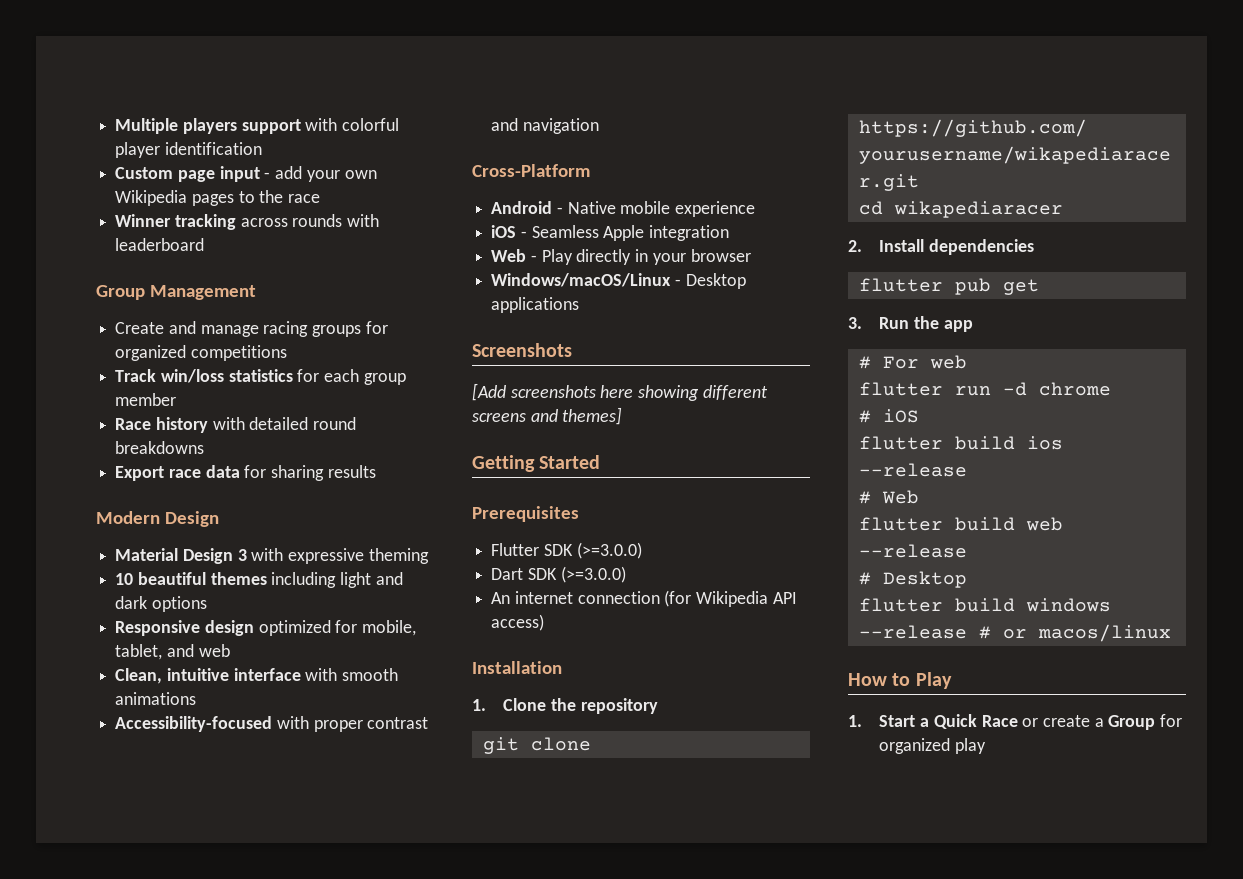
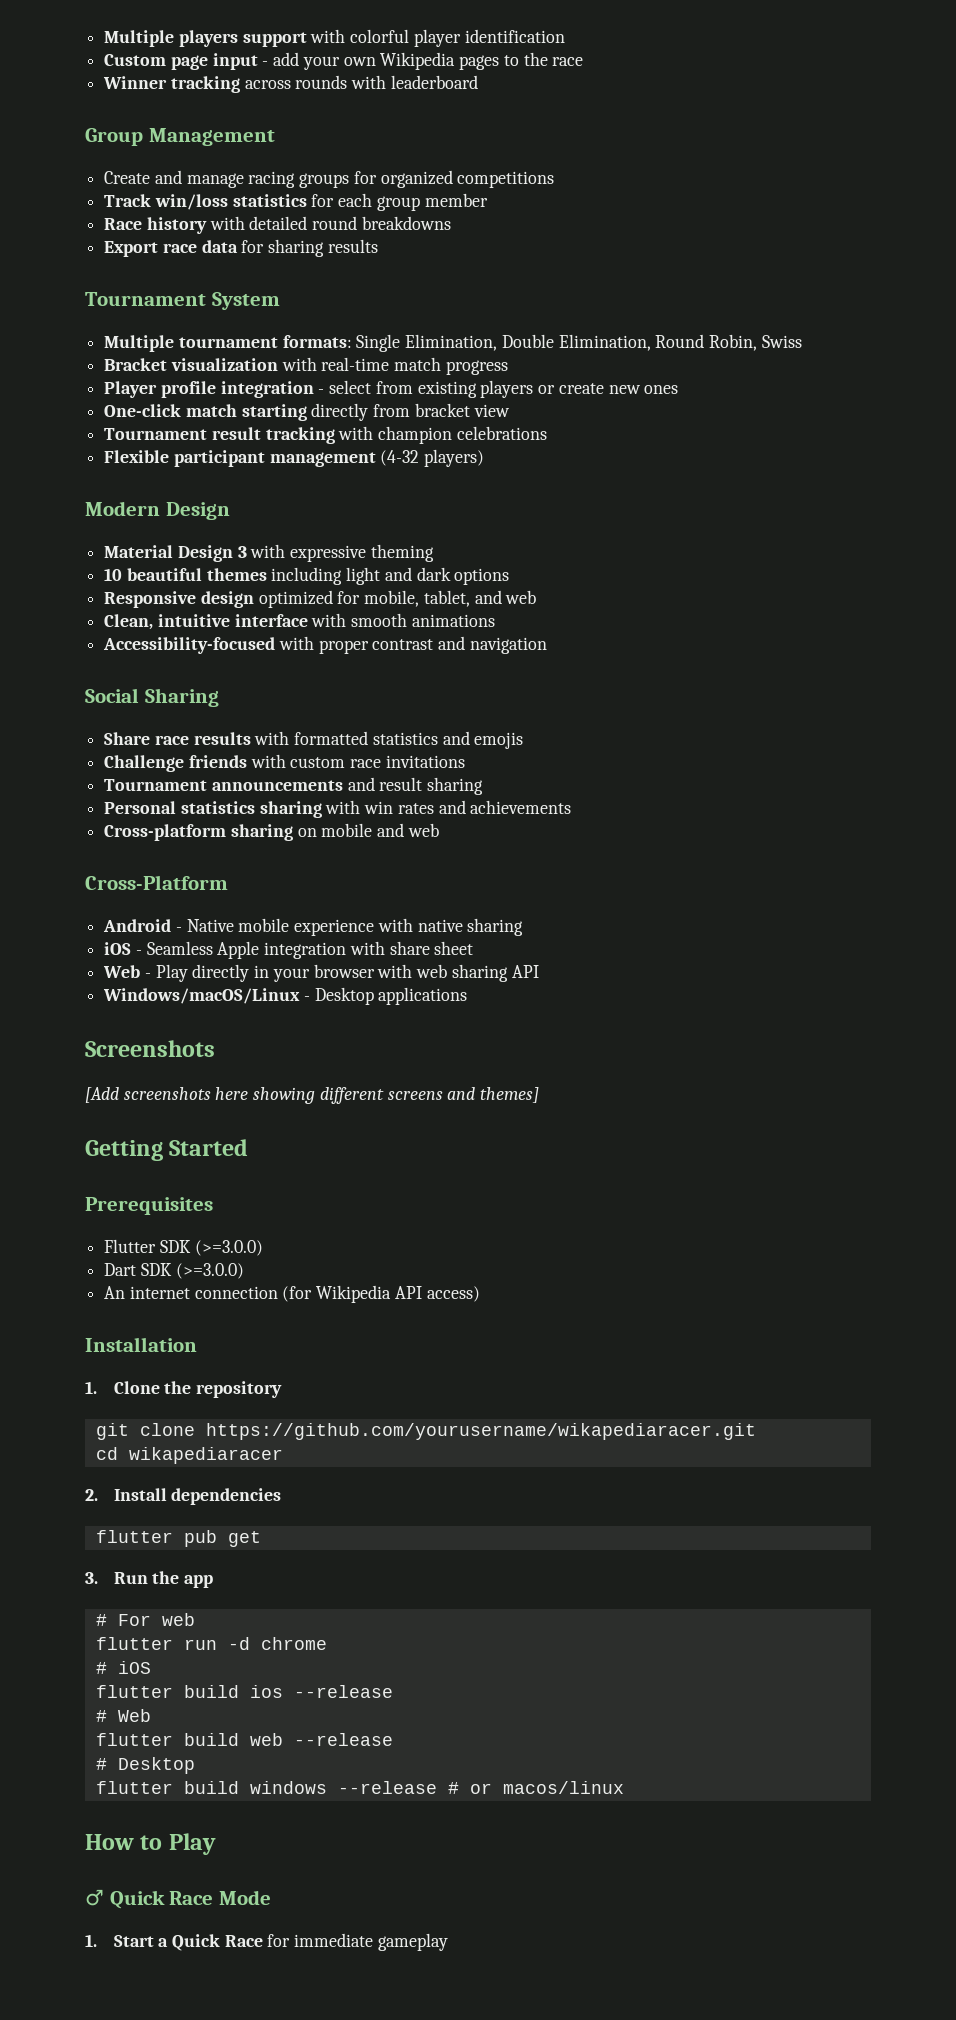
+ Tournament System
+ Multiple tournament formats: Single Elimination, Double Elimination, Round Robin, Swiss
+ Bracket visualization with real-time match progress
+ Player profile integration - select from existing players or create new ones
+ One-click match starting directly from bracket view
+ Tournament result tracking with champion celebrations
+ Flexible participant management (4-32 players)
+ Social Sharing
+ Share race results with formatted statistics and emojis
+ Challenge friends with custom race invitations
+ Tournament announcements and result sharing
+ Personal statistics sharing with win rates and achievements
+ Cross-platform sharing on mobile and web
- Android - Native mobile experience
+ Android - Native mobile experience with native sharing
- iOS - Seamless Apple integration
+ iOS - Seamless Apple integration with share sheet
- Web - Play directly in your browser
+ Web - Play directly in your browser with web sharing API
+ ♂ Quick Race Mode
- 1. Start a Quick Race or create a Group for organized play
+ 1. Start a Quick Race for immediate gameplay

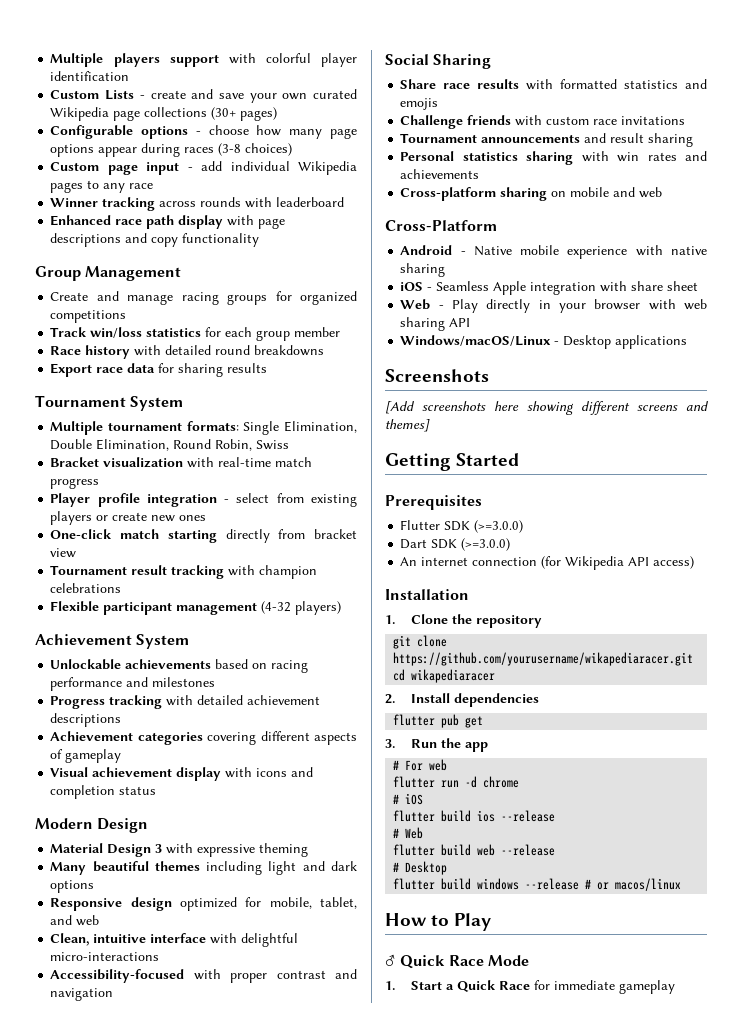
+ Custom Lists - create and save your own curated Wikipedia page collections (30+ pages)
+ Configurable options - choose how many page options appear during races (3-8 choices)
- Custom page input - add your own Wikipedia pages to the race
+ Custom page input - add individual Wikipedia pages to any race
+ Enhanced race path display with page descriptions and copy functionality
+ Achievement System
+ Unlockable achievements based on racing performance and milestones
+ Progress tracking with detailed achievement descriptions
+ Achievement categories covering different aspects of gameplay
+ Visual achievement display with icons and completion status
- 10 beautiful themes including light and dark options
+ Many beautiful themes including light and dark options
- Clean, intuitive interface with smooth animations
+ Clean, intuitive interface with delightful micro-interactions

